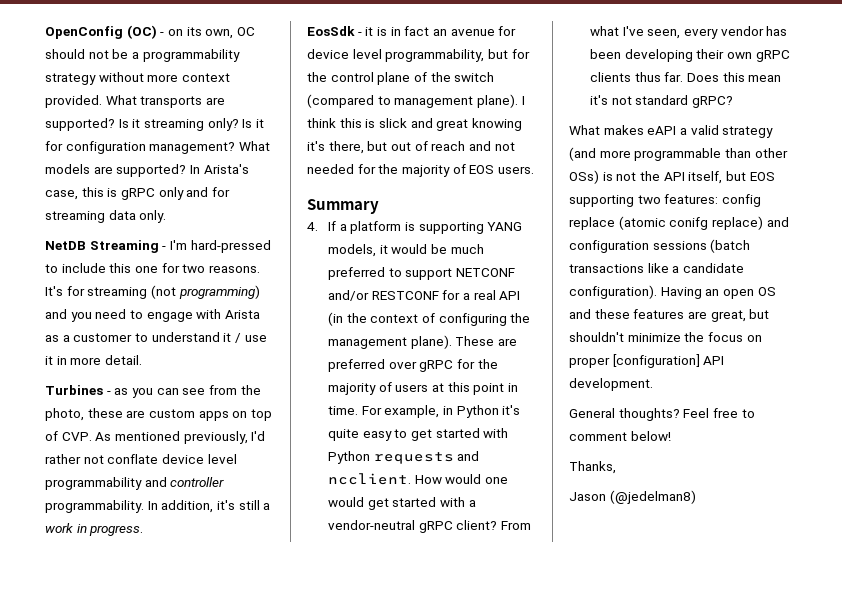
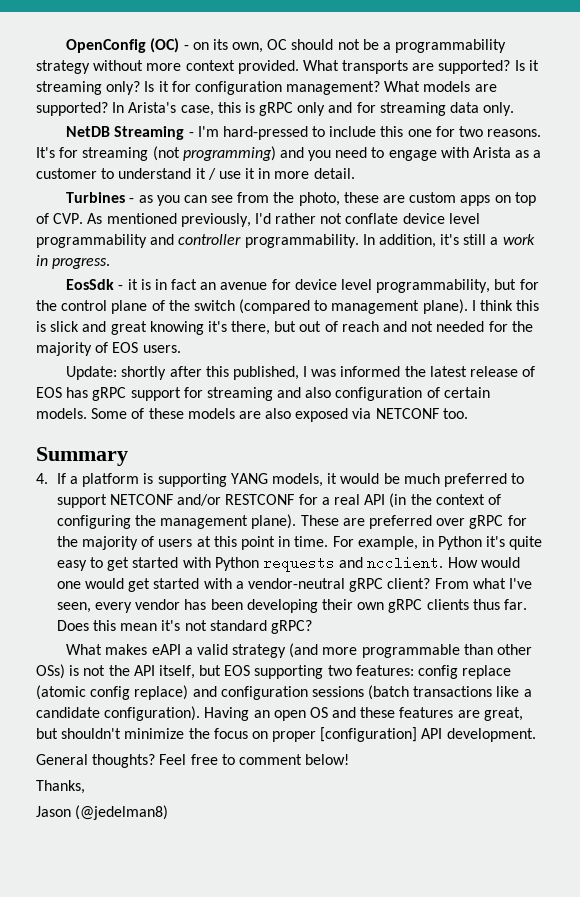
+ Update: shortly after this published, I was informed the latest release of EOS has gRPC support for streaming and also configuration of certain models. Some of these models are also exposed via NETCONF too.
- What makes eAPI a valid strategy (and more programmable than other OSs) is not the API itself, but EOS supporting two features: config replace (atomic conifg replace) and configuration sessions (batch transactions like a candidate configuration).
+ What makes eAPI a valid strategy (and more programmable than other OSs) is not the API itself, but EOS supporting two features: config replace (atomic config replace) and configuration sessions (batch transactions like a candidate configuration).

